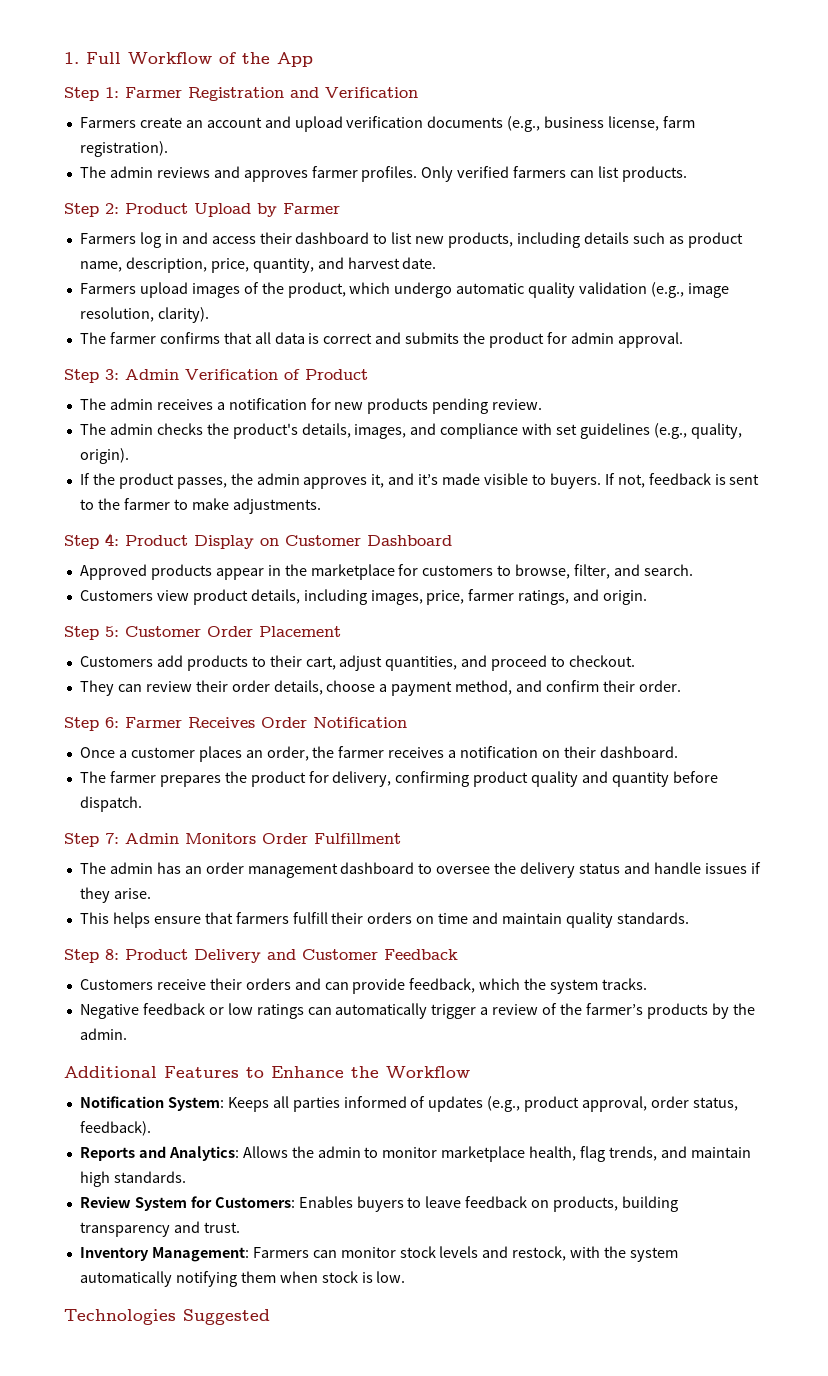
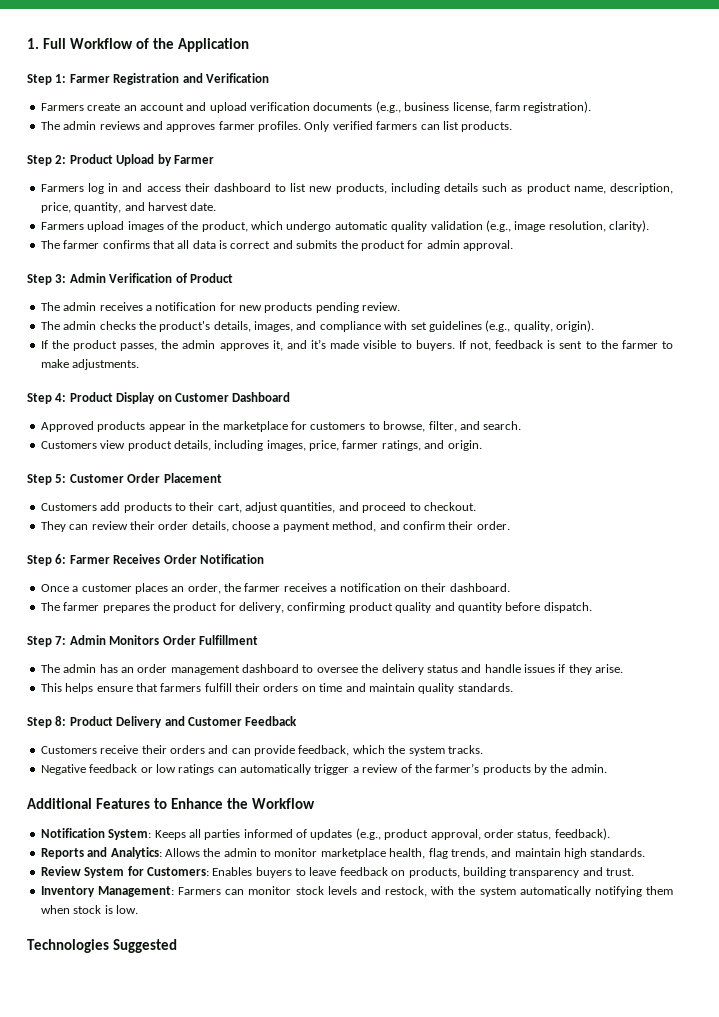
- 1. Full Workflow of the App
+ 1. Full Workflow of the Application

